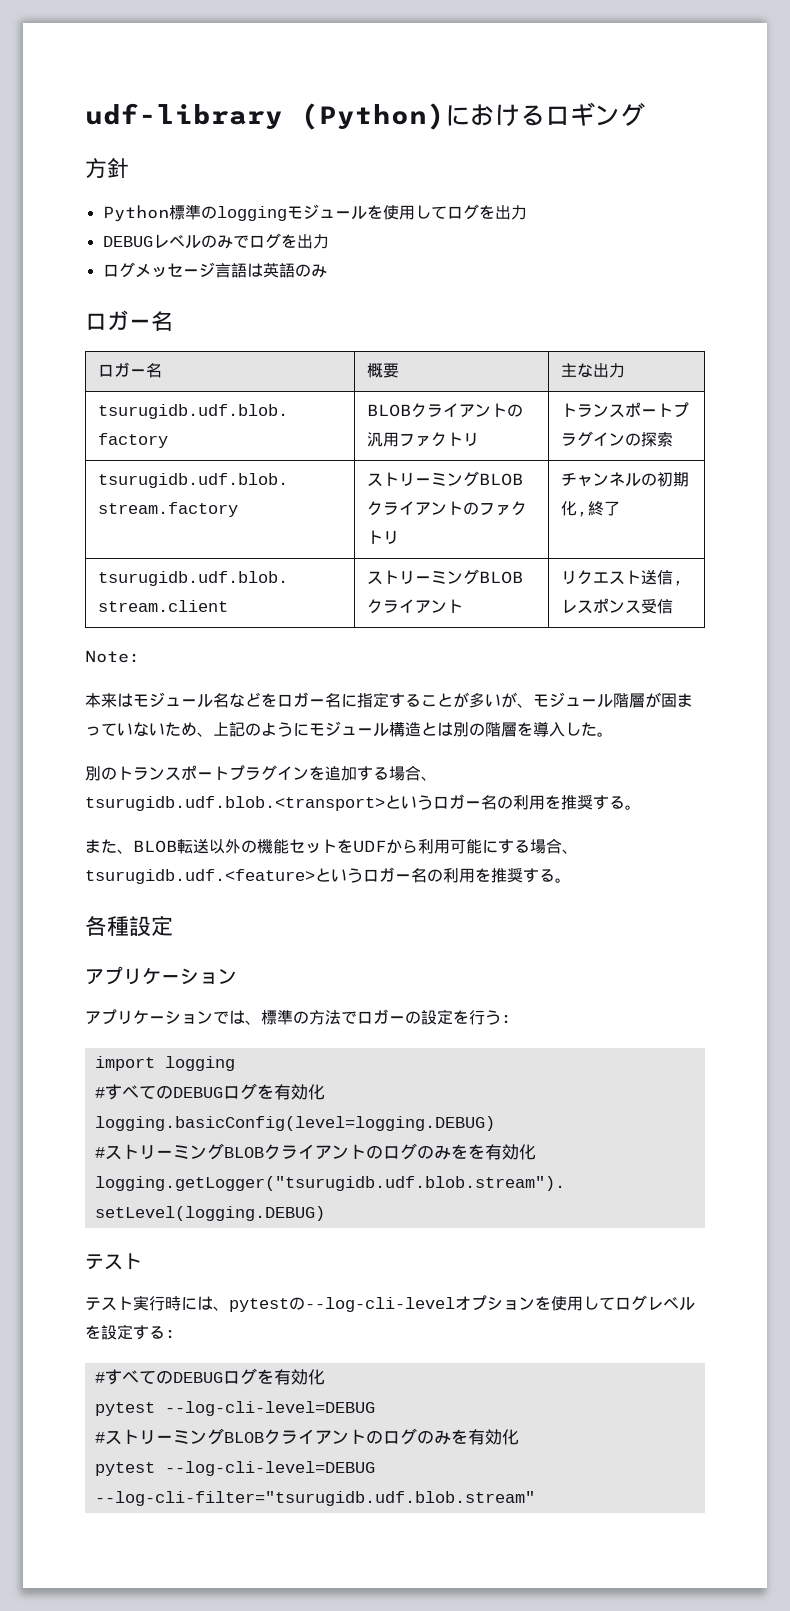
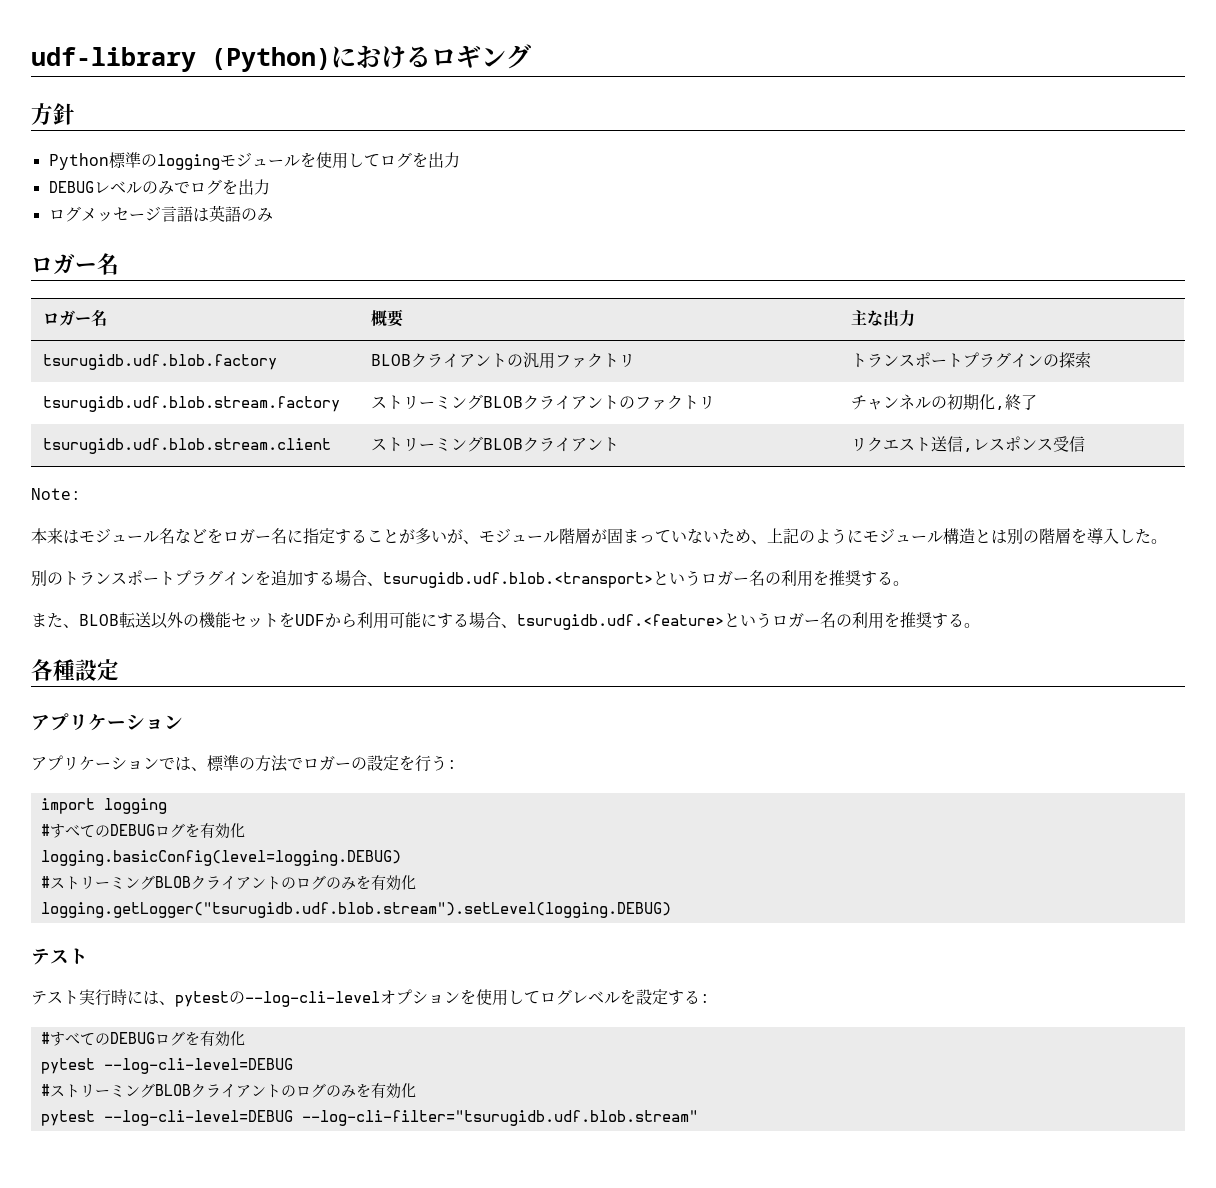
  logging.basicConfig(level=logging.DEBUG)
- #ストリーミングBLOBクライアントのログのみをを有効化
+ #ストリーミングBLOBクライアントのログのみを有効化

